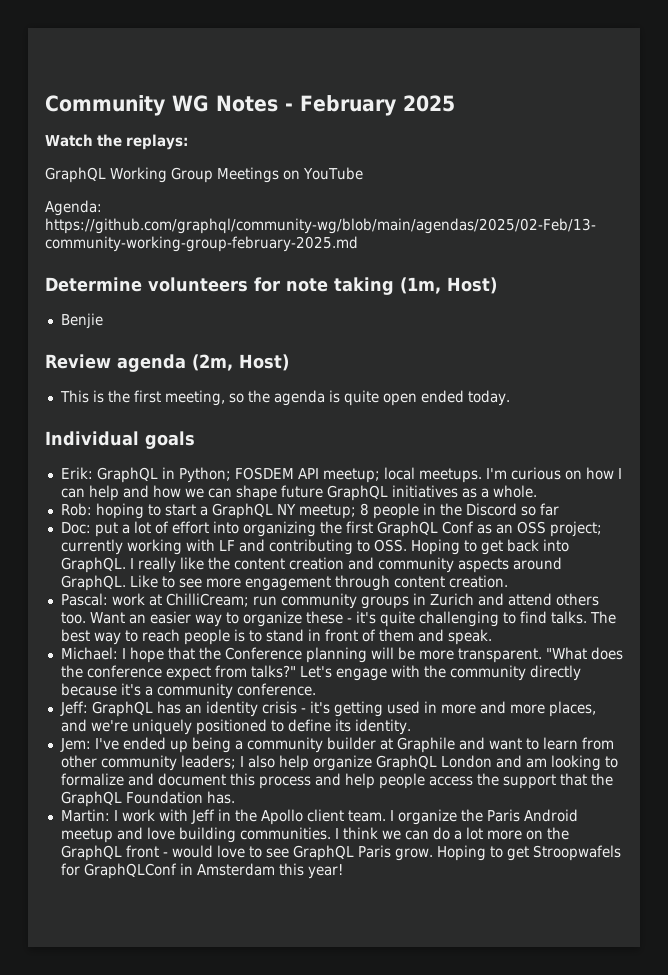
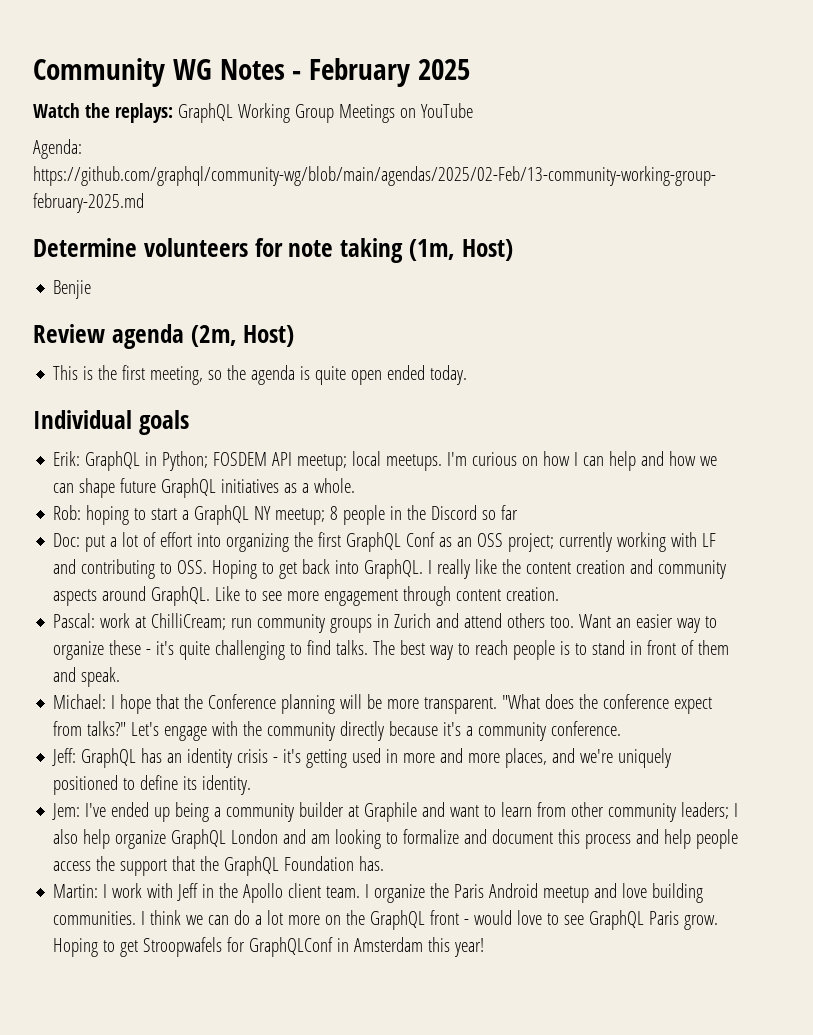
- Watch the replays:
- GraphQL Working Group Meetings on YouTube
+ Watch the replays: GraphQL Working Group Meetings on YouTube

